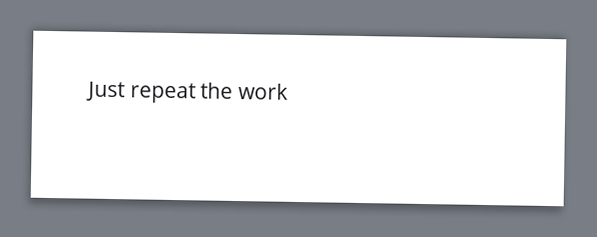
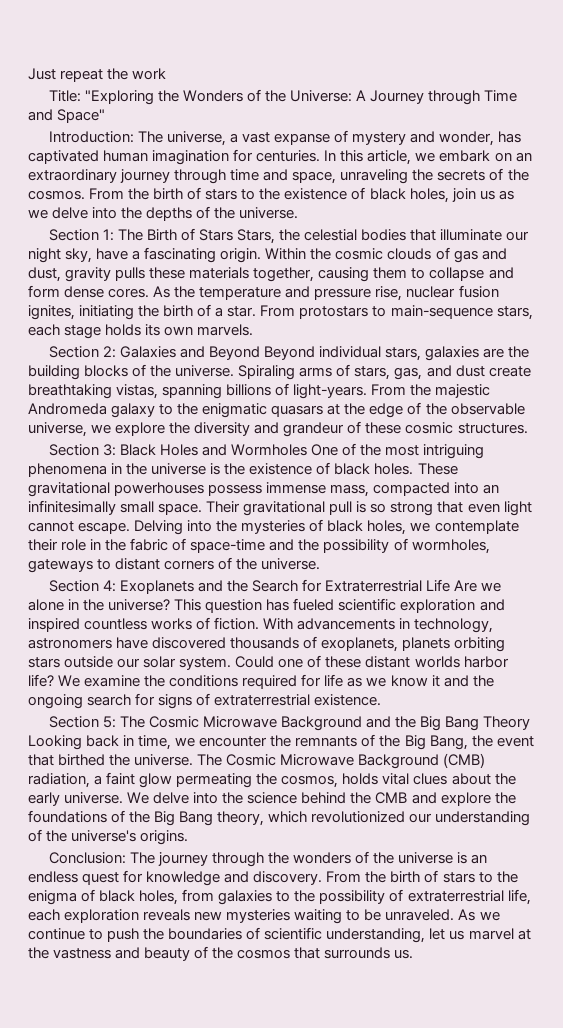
+ Title: "Exploring the Wonders of the Universe: A Journey through Time and Space"
+ Introduction: The universe, a vast expanse of mystery and wonder, has captivated human imagination for centuries. In this article, we embark on an extraordinary journey through time and space, unraveling the secrets of the cosmos. From the birth of stars to the existence of black holes, join us as we delve into the depths of the universe.
+ Section 1: The Birth of Stars Stars, the celestial bodies that illuminate our night sky, have a fascinating origin. Within the cosmic clouds of gas and dust, gravity pulls these materials together, causing them to collapse and form dense cores. As the temperature and pressure rise, nuclear fusion ignites, initiating the birth of a star. From protostars to main-sequence stars, each stage holds its own marvels.
+ Section 2: Galaxies and Beyond Beyond individual stars, galaxies are the building blocks of the universe. Spiraling arms of stars, gas, and dust create breathtaking vistas, spanning billions of light-years. From the majestic Andromeda galaxy to the enigmatic quasars at the edge of the observable universe, we explore the diversity and grandeur of these cosmic structures.
+ Section 3: Black Holes and Wormholes One of the most intriguing phenomena in the universe is the existence of black holes. These gravitational powerhouses possess immense mass, compacted into an infinitesimally small space. Their gravitational pull is so strong that even light cannot escape. Delving into the mysteries of black holes, we contemplate their role in the fabric of space-time and the possibility of wormholes, gateways to distant corners of the universe.
+ Section 4: Exoplanets and the Search for Extraterrestrial Life Are we alone in the universe? This question has fueled scientific exploration and inspired countless works of fiction. With advancements in technology, astronomers have discovered thousands of exoplanets, planets orbiting stars outside our solar system. Could one of these distant worlds harbor life? We examine the conditions required for life as we know it and the ongoing search for signs of extraterrestrial existence.
+ Section 5: The Cosmic Microwave Background and the Big Bang Theory Looking back in time, we encounter the remnants of the Big Bang, the event that birthed the universe. The Cosmic Microwave Background (CMB) radiation, a faint glow permeating the cosmos, holds vital clues about the early universe. We delve into the science behind the CMB and explore the foundations of the Big Bang theory, which revolutionized our understanding of the universe's origins.
+ Conclusion: The journey through the wonders of the universe is an endless quest for knowledge and discovery. From the birth of stars to the enigma of black holes, from galaxies to the possibility of extraterrestrial life, each exploration reveals new mysteries waiting to be unraveled. As we continue to push the boundaries of scientific understanding, let us marvel at the vastness and beauty of the cosmos that surrounds us.

